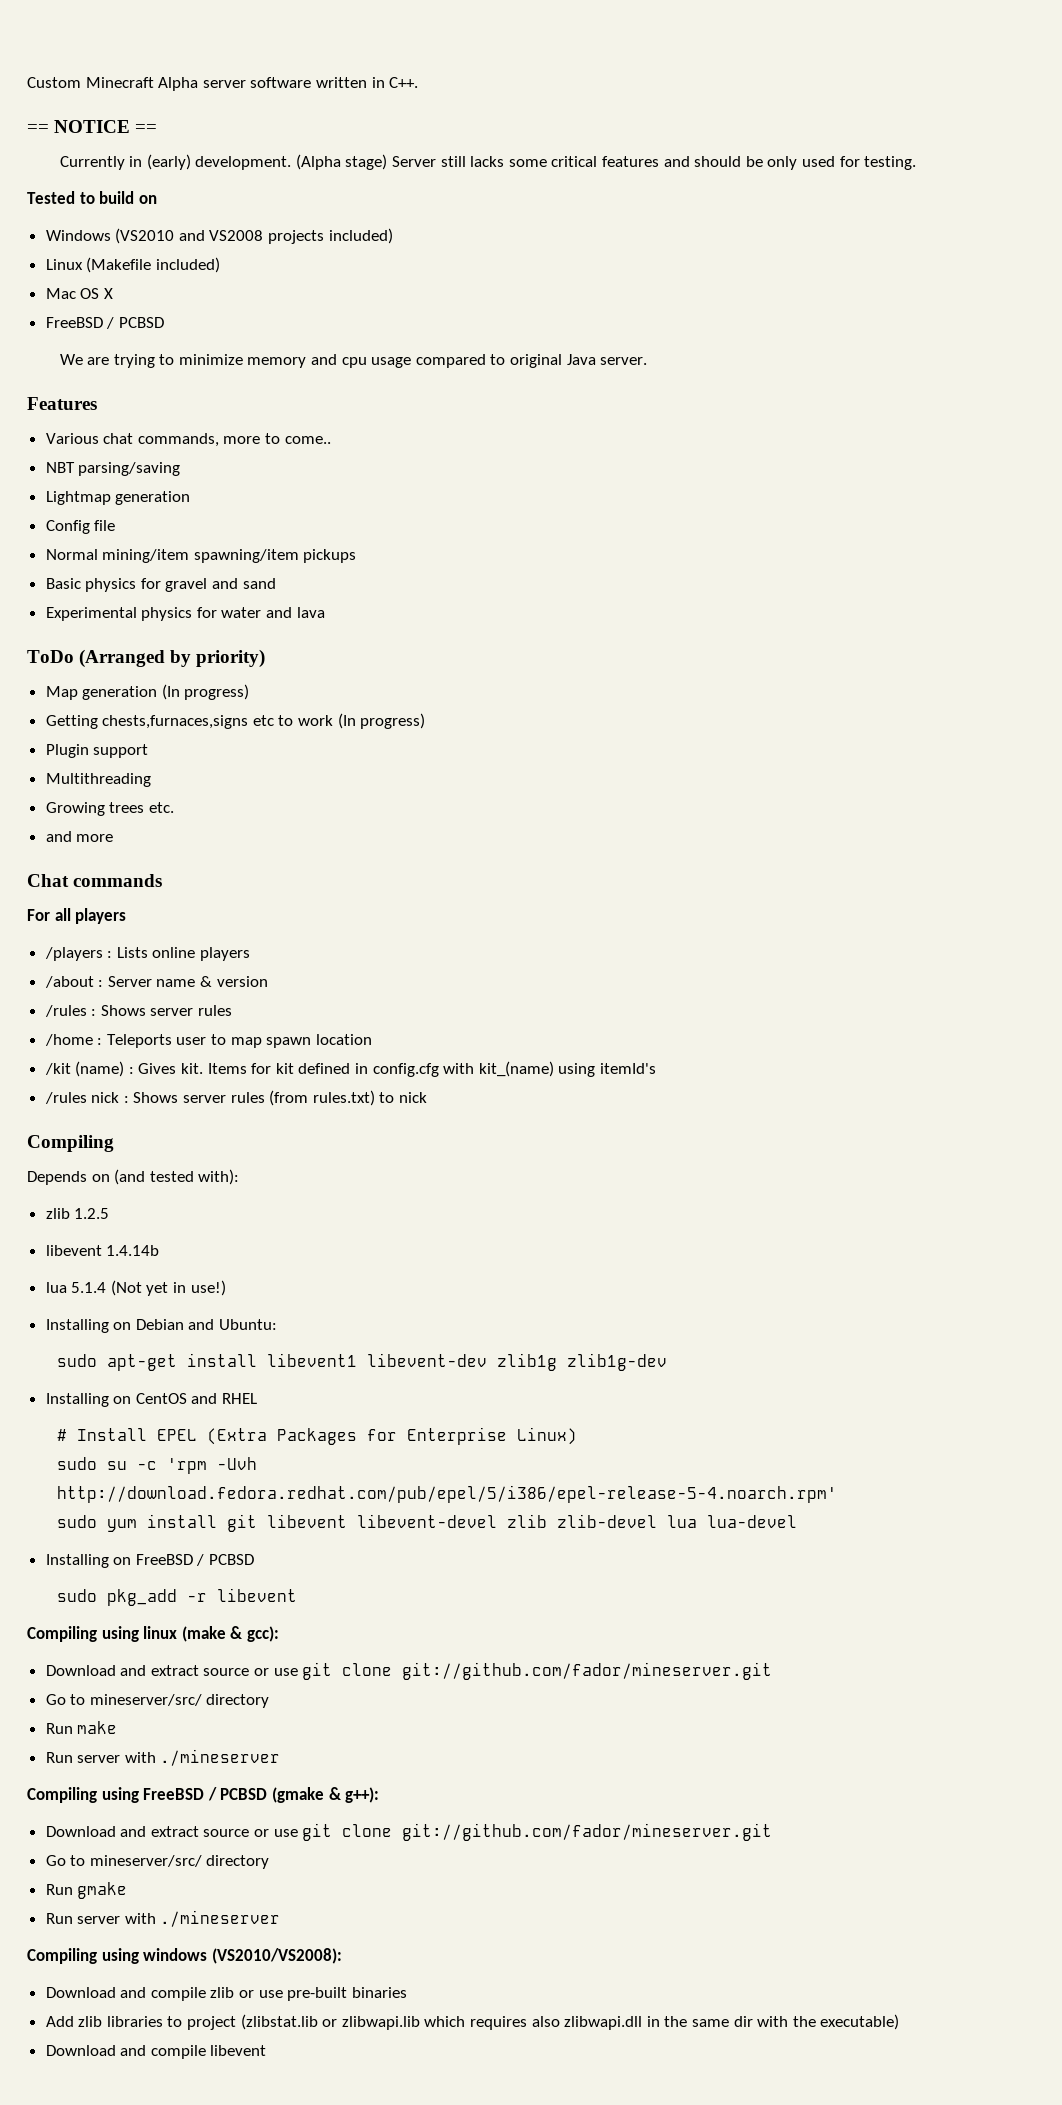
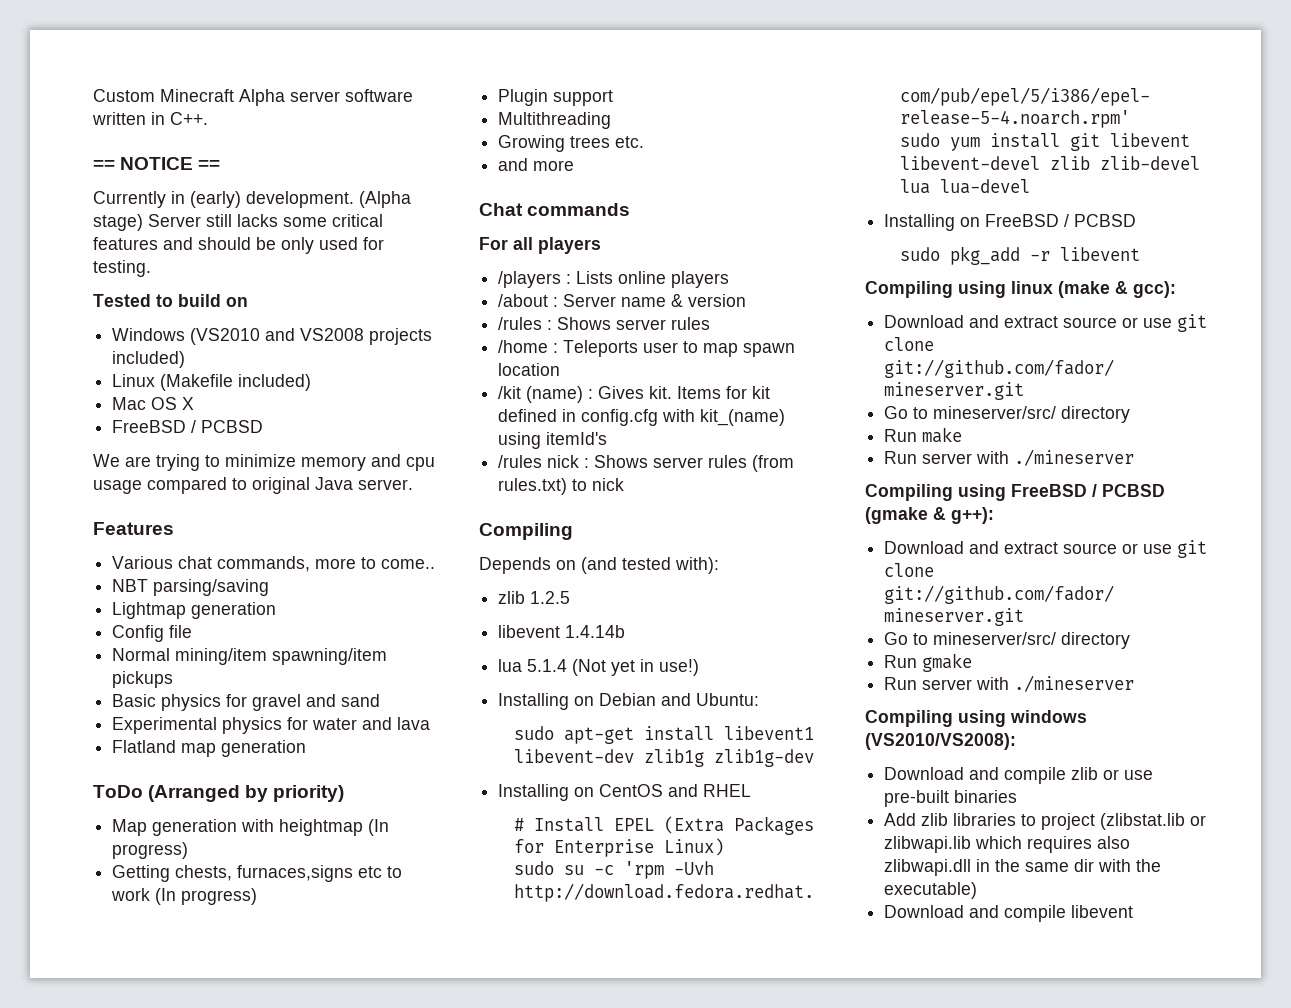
+ Flatland map generation
- Map generation (In progress)
+ Map generation with heightmap (In progress)
- Getting chests,furnaces,signs etc to work (In progress)
+ Getting chests, furnaces,signs etc to work (In progress)

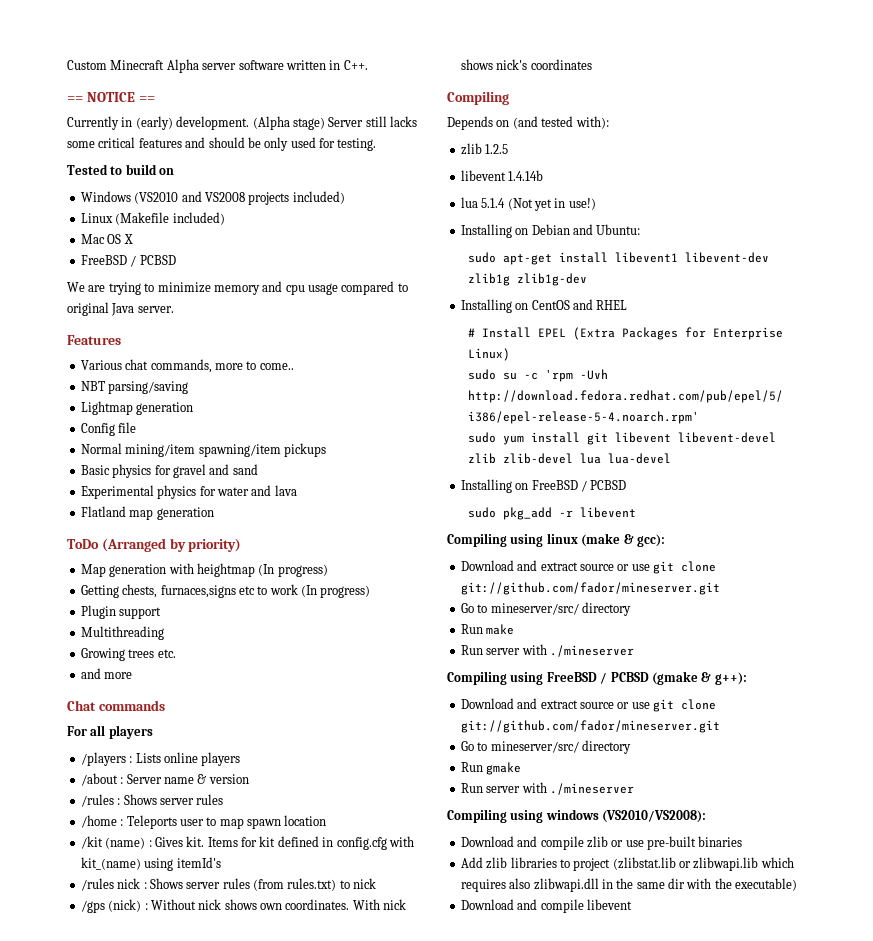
+ /gps (nick) : Without nick shows own coordinates. With nick shows nick's coordinates

